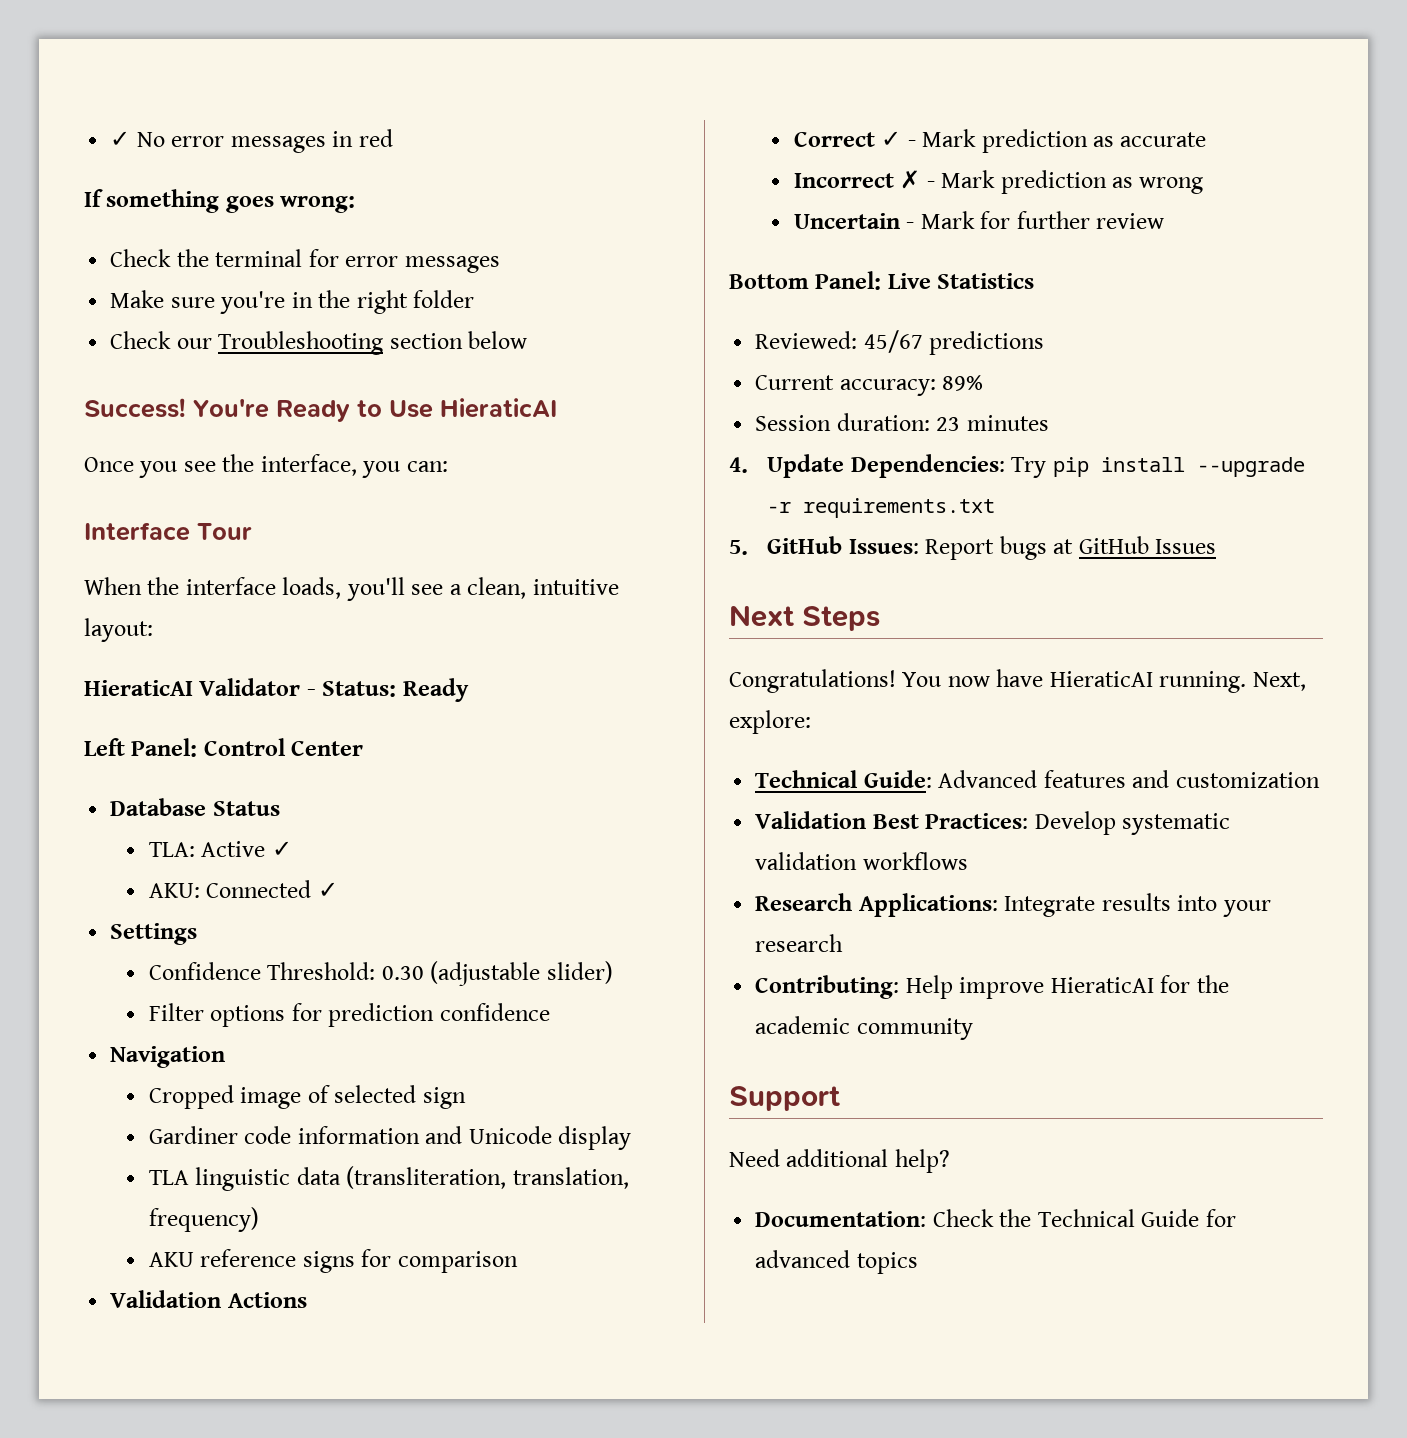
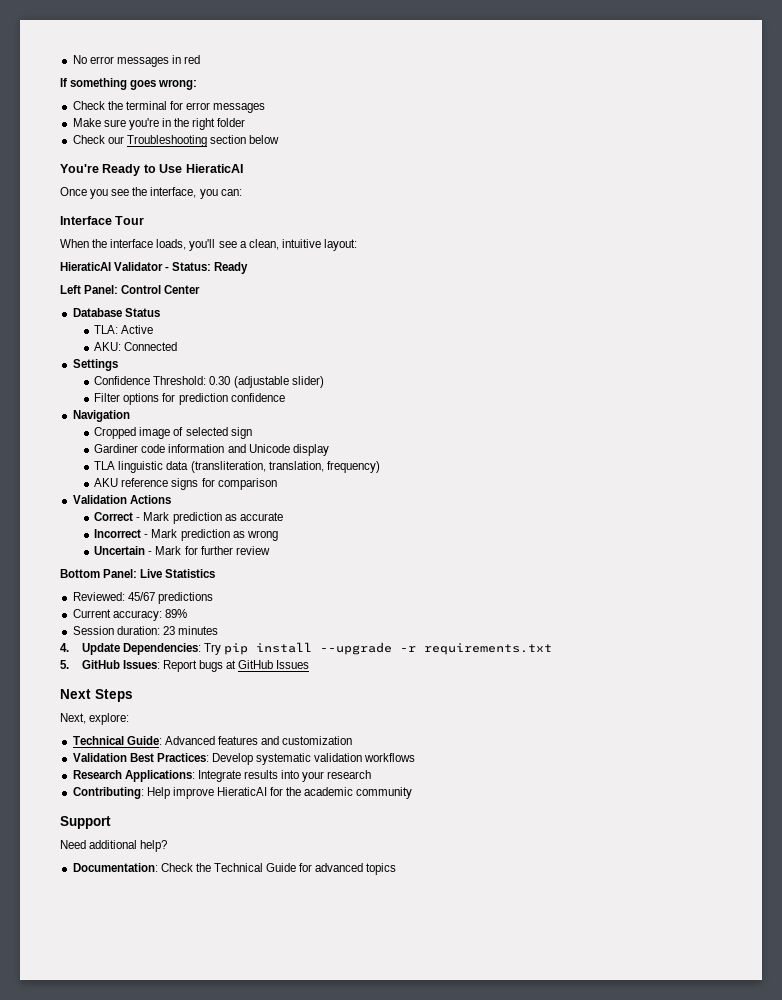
- ✓ No error messages in red
+ No error messages in red
- Success!
- TLA: Active ✓
+ TLA: Active
- AKU: Connected ✓
+ AKU: Connected
- Correct ✓ - Mark prediction as accurate
+ Correct - Mark prediction as accurate
- Incorrect ✗ - Mark prediction as wrong
+ Incorrect - Mark prediction as wrong
- Congratulations! You now have HieraticAI running.

